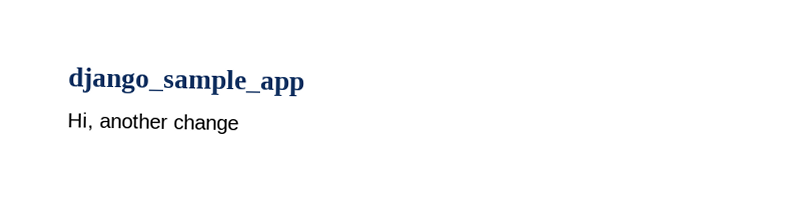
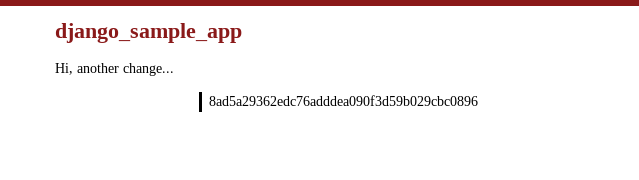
- Hi, another change
+ Hi, another change...
+ 8ad5a29362edc76adddea090f3d59b029cbc0896

